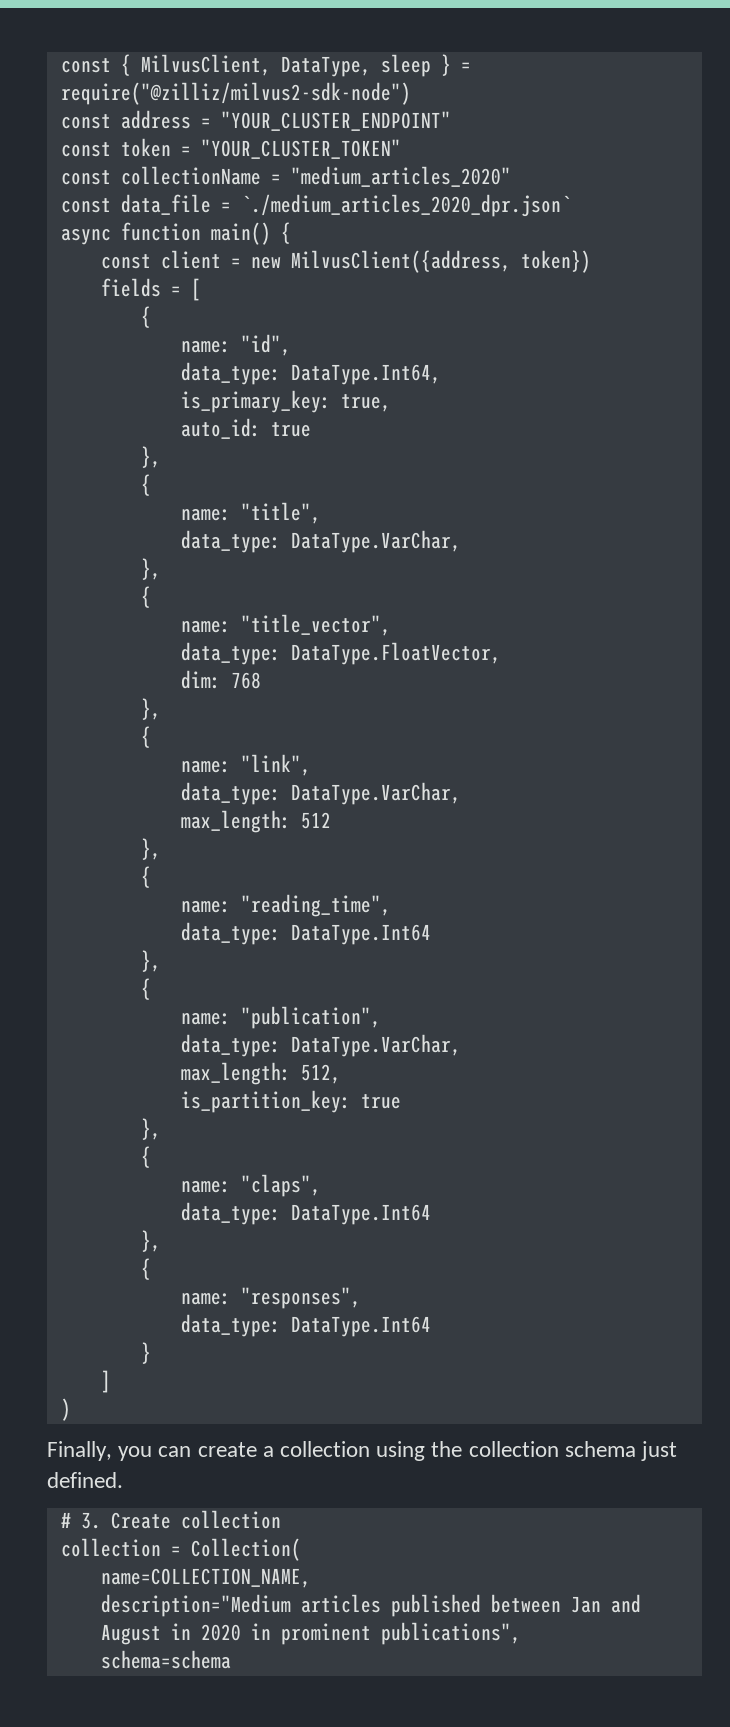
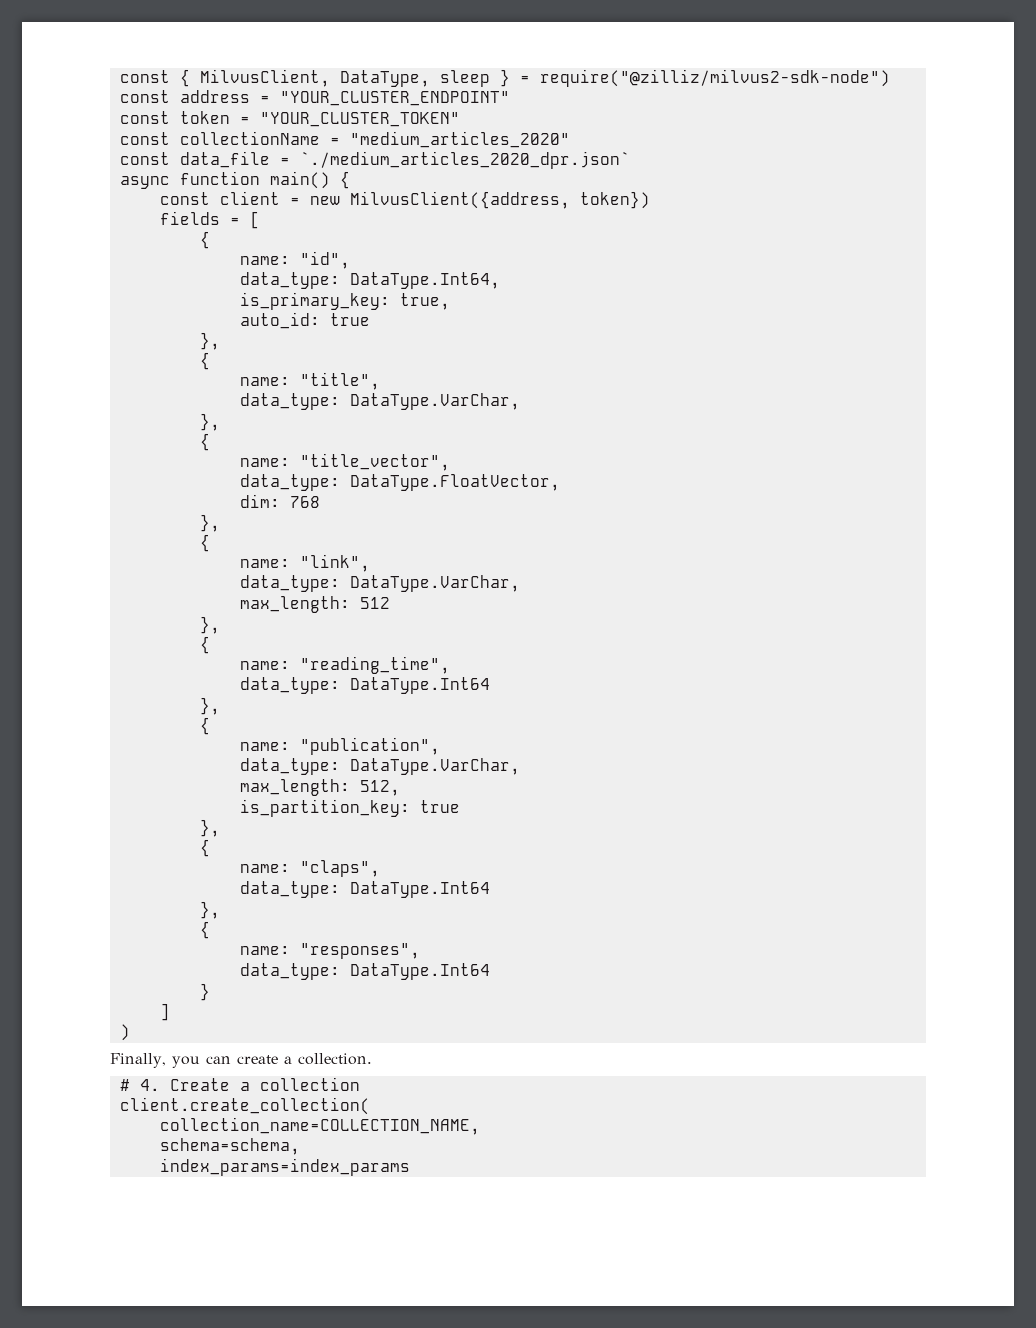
- Finally, you can create a collection using the collection schema just defined.
- # 3. Create collection
- collection = Collection(
- name=COLLECTION_NAME,
- description="Medium articles published between Jan and August in 2020 in prominent publications",
- schema=schema
+ Finally, you can create a collection.
+ # 4. Create a collection
+ client.create_collection(
+ collection_name=COLLECTION_NAME,
+ schema=schema,
+ index_params=index_params

